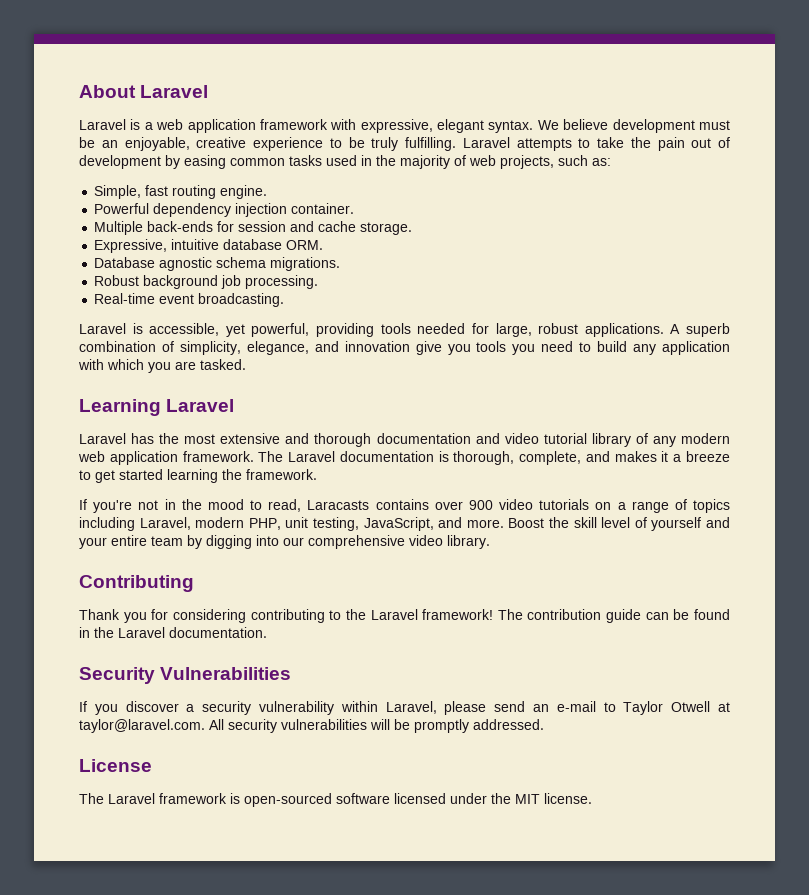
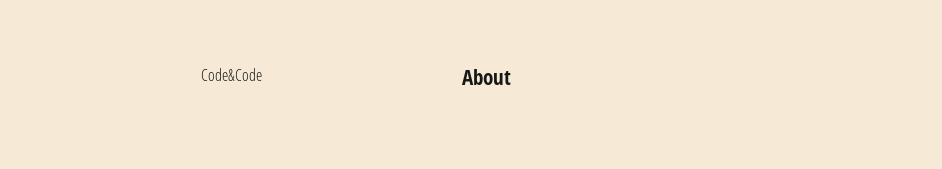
- About Laravel
- Laravel is a web application framework with expressive, elegant syntax. We believe development must be an enjoyable, creative experience to be truly fulfilling. Laravel attempts to take the pain out of development by easing common tasks used in the majority of web projects, such as:
- Simple, fast routing engine.
- Powerful dependency injection container.
- Multiple back-ends for session and cache storage.
- Expressive, intuitive database ORM.
- Database agnostic schema migrations.
- Robust background job processing.
- Real-time event broadcasting.
- Laravel is accessible, yet powerful, providing tools needed for large, robust applications. A superb combination of simplicity, elegance, and innovation give you tools you need to build any application with which you are tasked.
- Learning Laravel
- Laravel has the most extensive and thorough documentation and video tutorial library of any modern web application framework. The Laravel documentation is thorough, complete, and makes it a breeze to get started learning the framework.
- If you're not in the mood to read, Laracasts contains over 900 video tutorials on a range of topics including Laravel, modern PHP, unit testing, JavaScript, and more. Boost the skill level of yourself and your entire team by digging into our comprehensive video library.
- Contributing
- Thank you for considering contributing to the Laravel framework! The contribution guide can be found in the Laravel documentation.
- Security Vulnerabilities
- If you discover a security vulnerability within Laravel, please send an e-mail to Taylor Otwell at taylor@laravel.com. All security vulnerabilities will be promptly addressed.
- License
- The Laravel framework is open-sourced software licensed under the MIT license.
+ Code&Code
+ About

